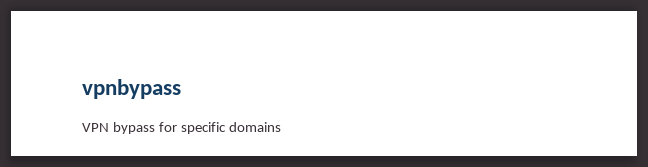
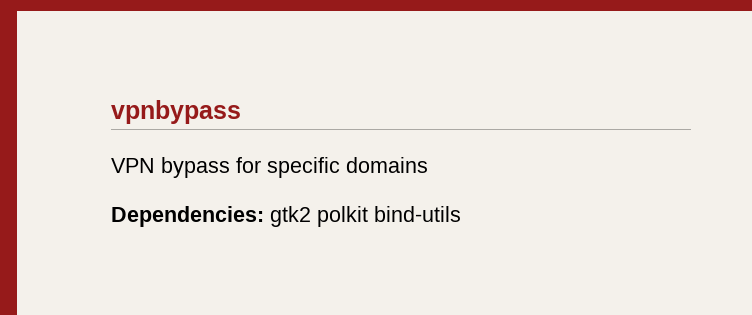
+ Dependencies: gtk2 polkit bind-utils

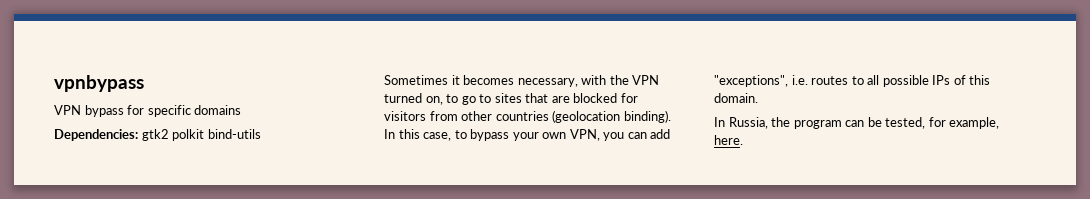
+ Sometimes it becomes necessary, with the VPN turned on, to go to sites that are blocked for visitors from other countries (geolocation binding). In this case, to bypass your own VPN, you can add "exceptions", i.e. routes to all possible IPs of this domain.
+ In Russia, the program can be tested, for example, here.

